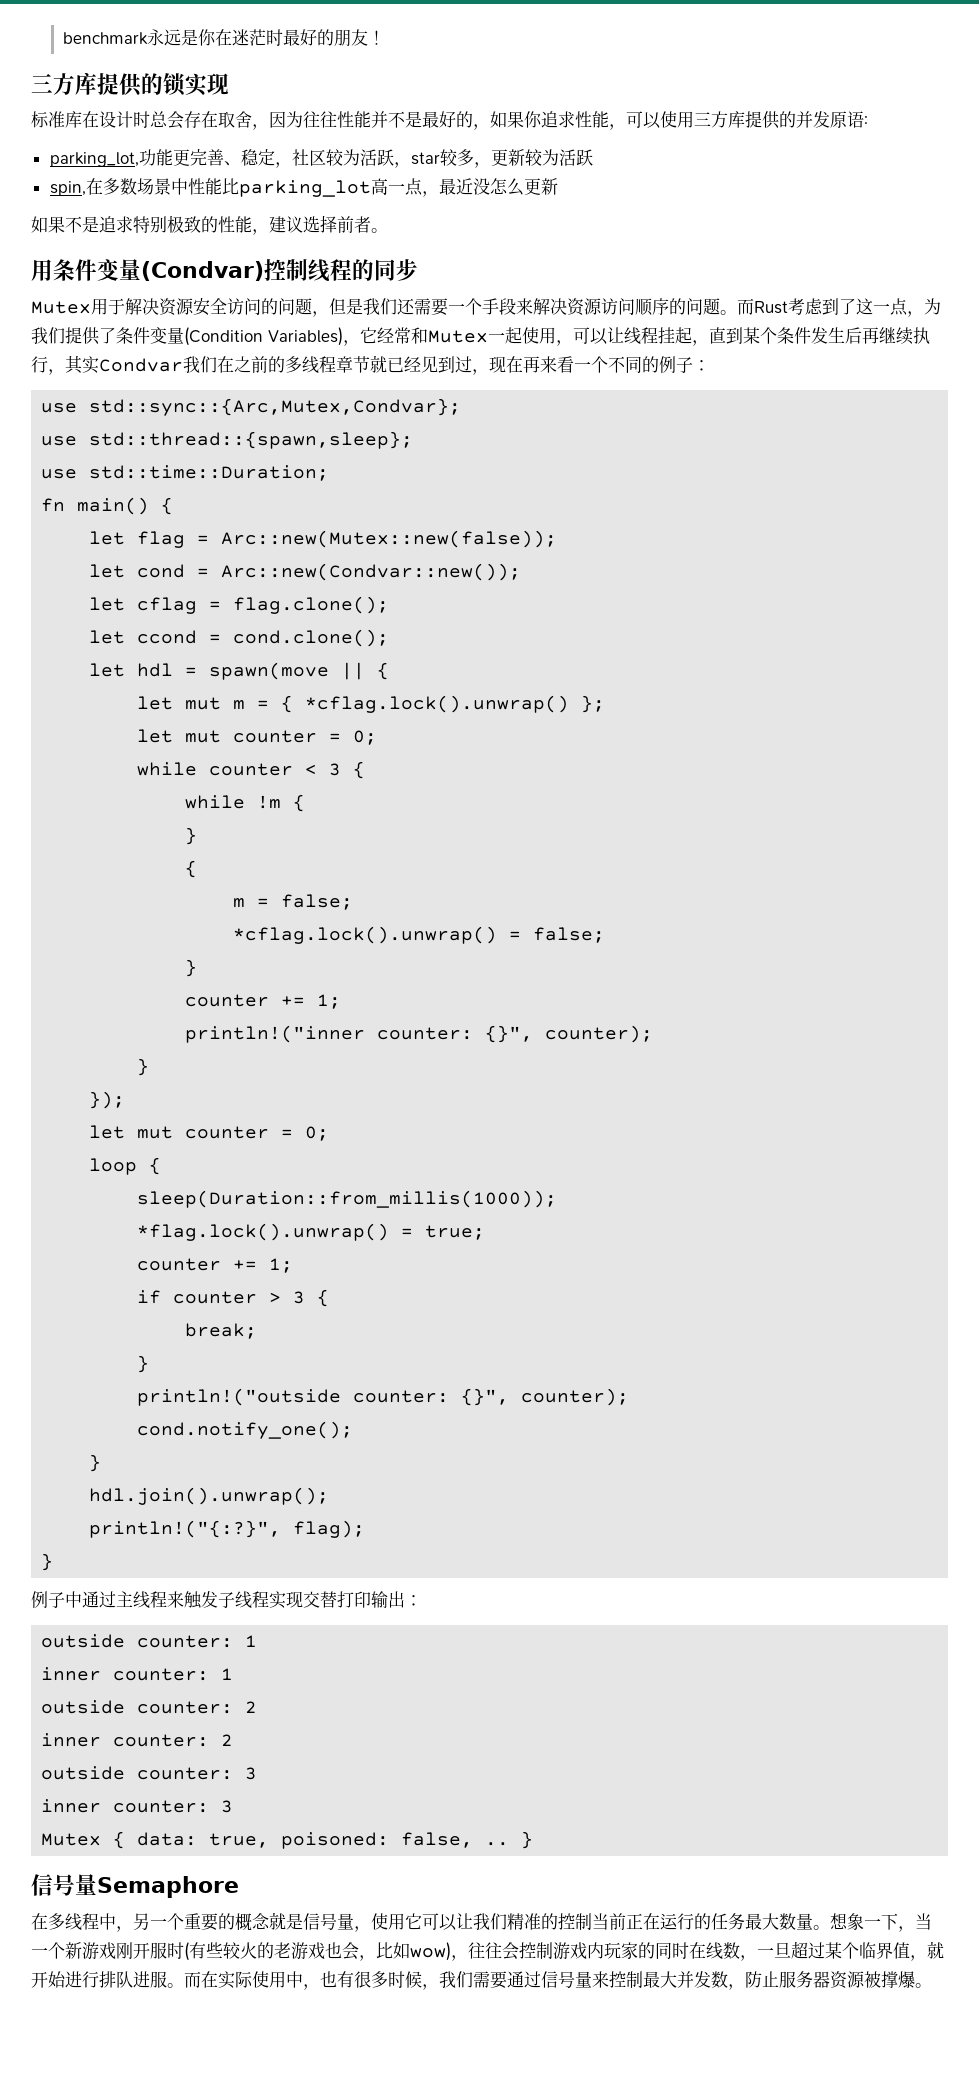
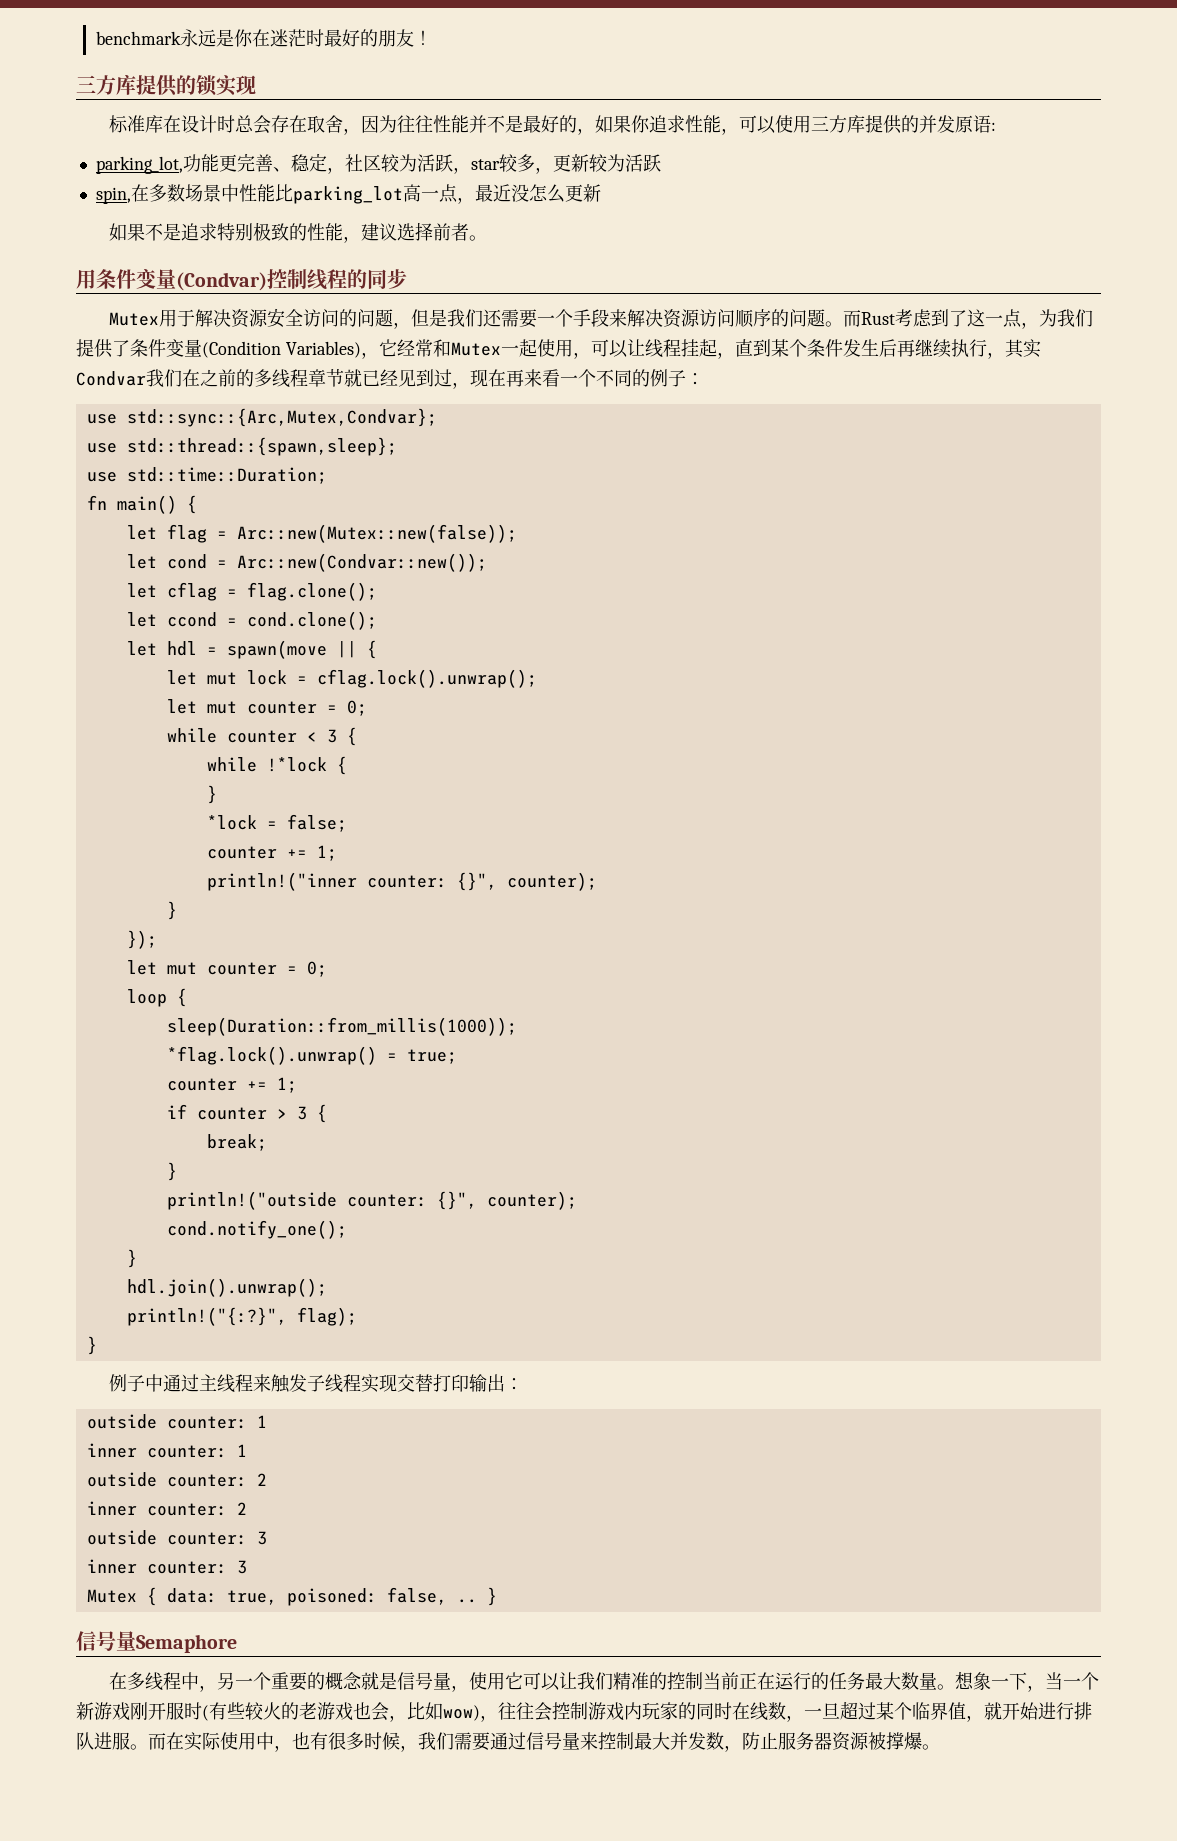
- let mut m = { *cflag.lock().unwrap() };
+ let mut lock = cflag.lock().unwrap();
- while !m {
+ while !*lock {
  }
- {
- m = false;
- *cflag.lock().unwrap() = false;
- }
+ *lock = false;

